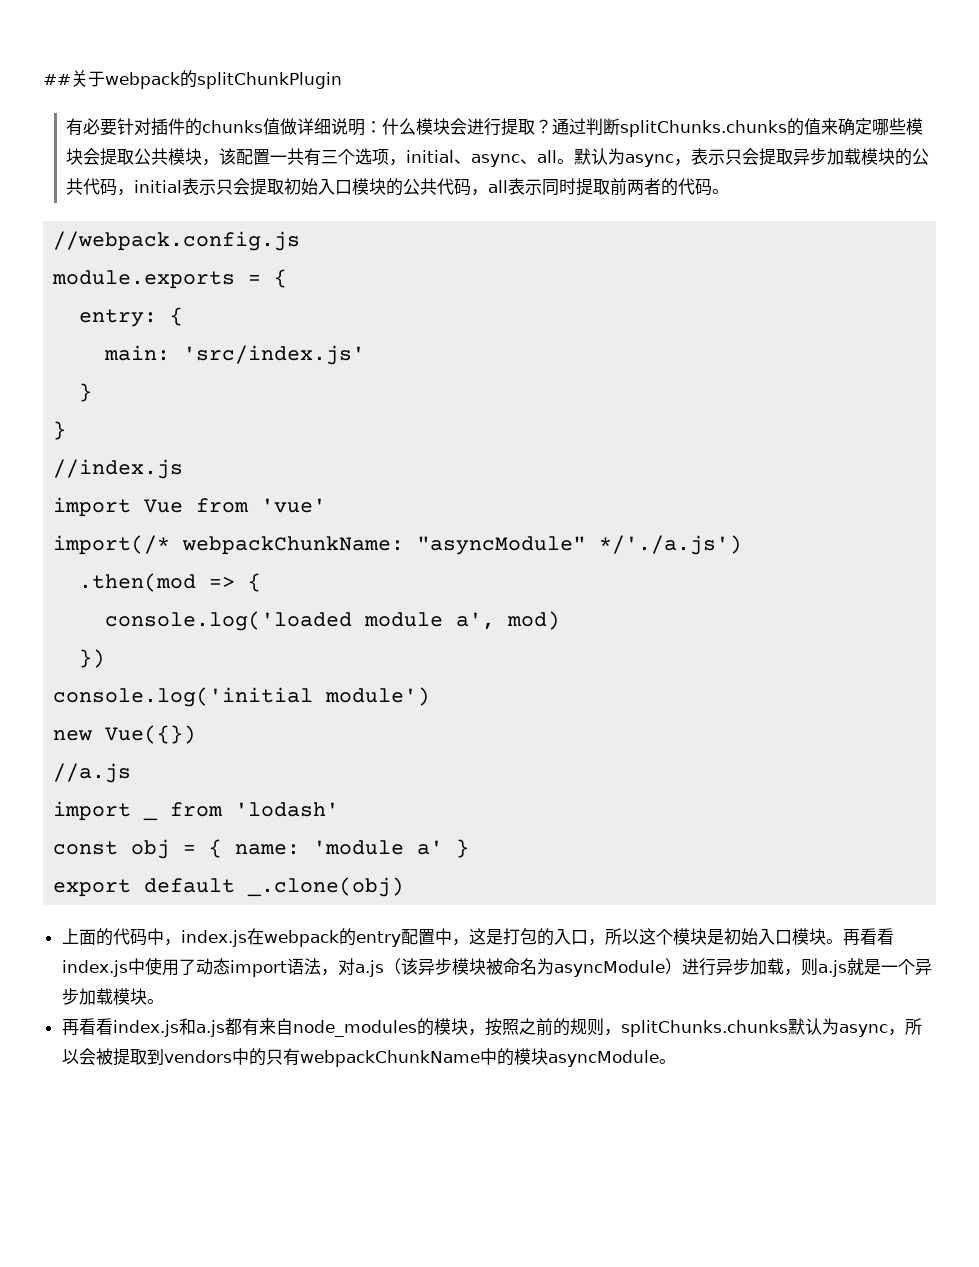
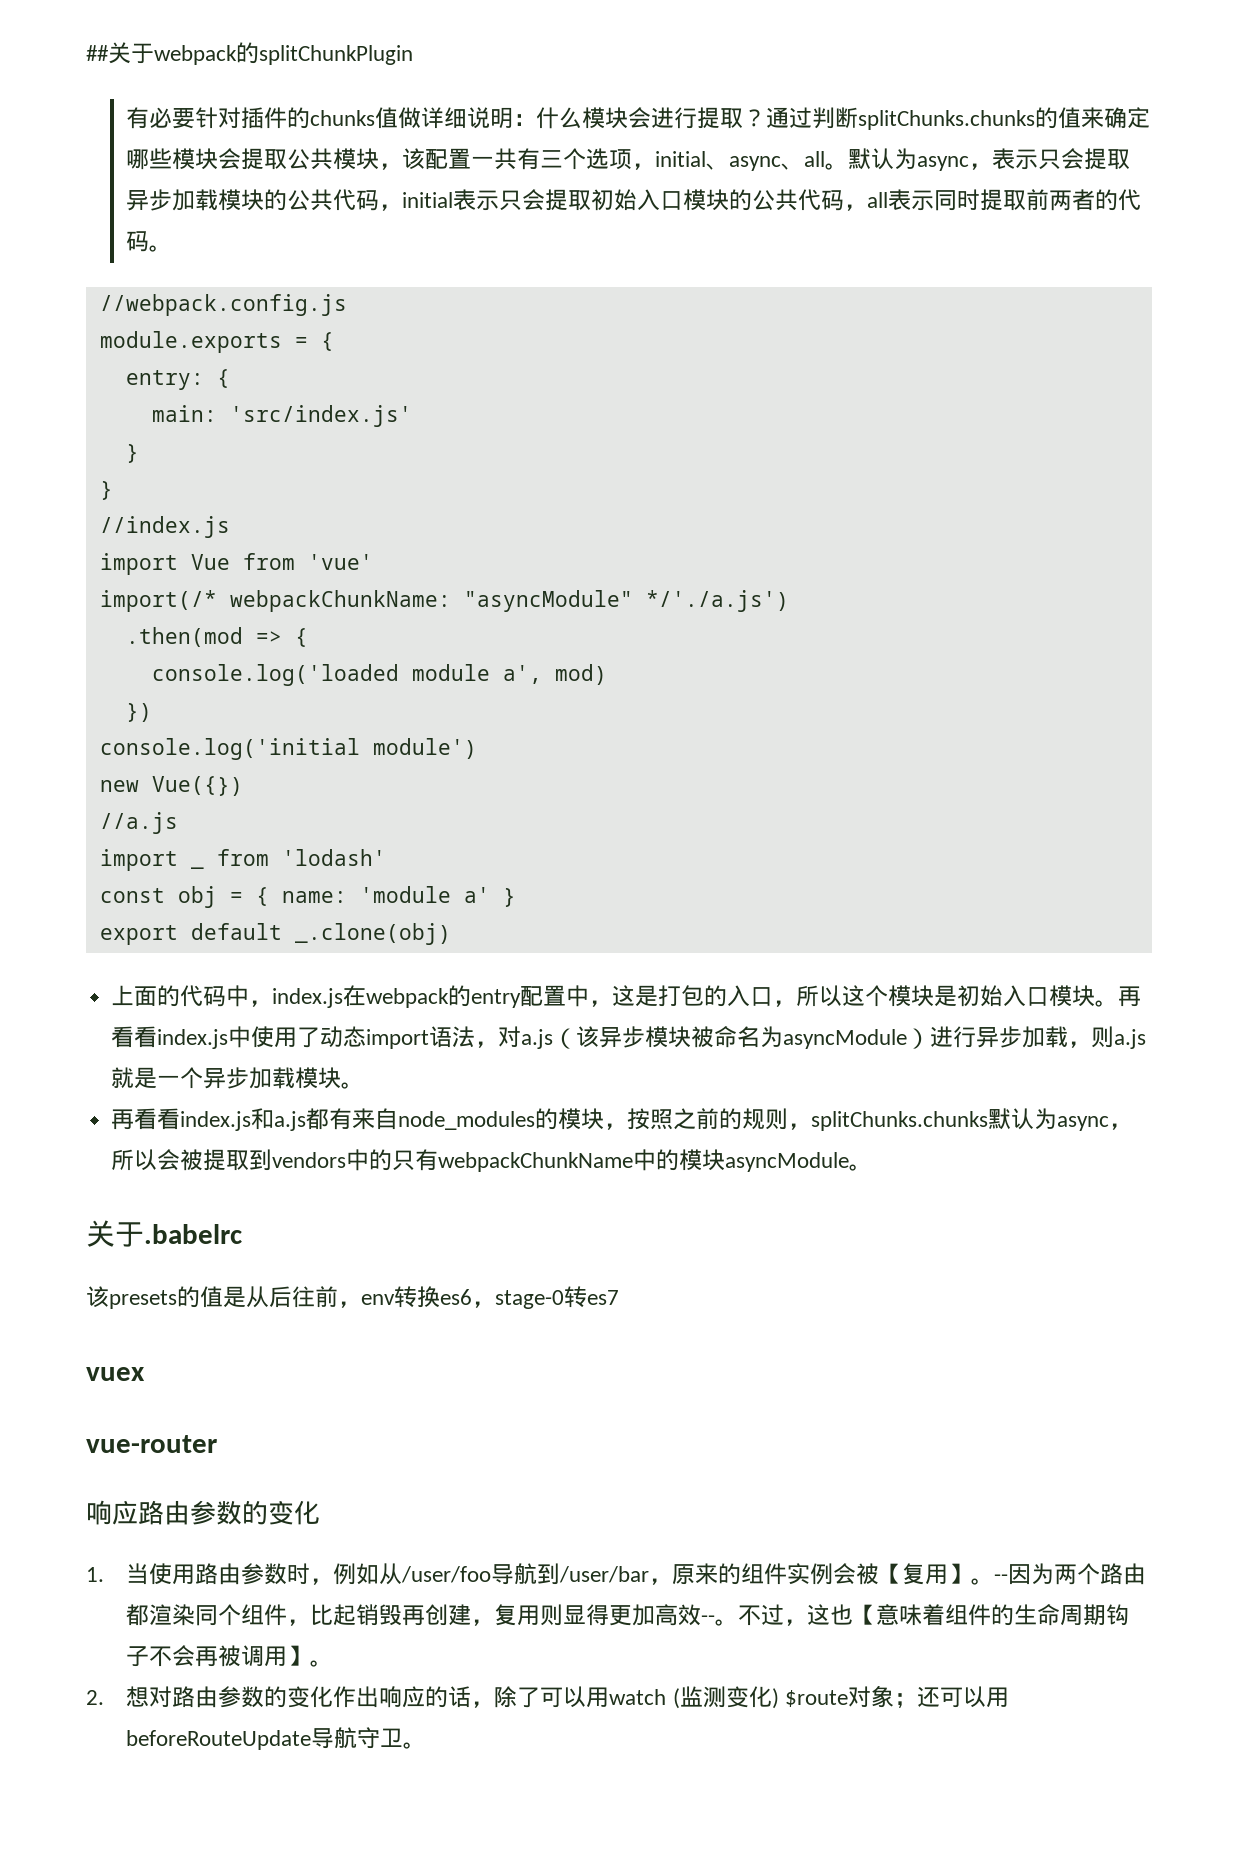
+ 关于.babelrc
+ 该presets的值是从后往前，env转换es6，stage-0转es7
+ vuex
+ vue-router
+ 响应路由参数的变化
+ 1.当使用路由参数时，例如从/user/foo导航到/user/bar，原来的组件实例会被【复用】。--因为两个路由都渲染同个组件，比起销毁再创建，复用则显得更加高效--。不过，这也【意味着组件的生命周期钩子不会再被调用】。
+ 2.想对路由参数的变化作出响应的话，除了可以用watch (监测变化) $route对象；还可以用beforeRouteUpdate导航守卫。

